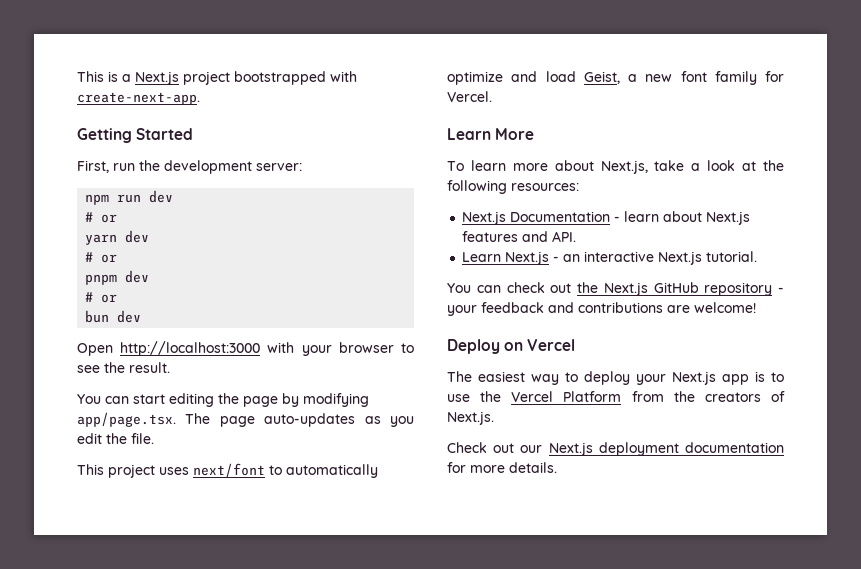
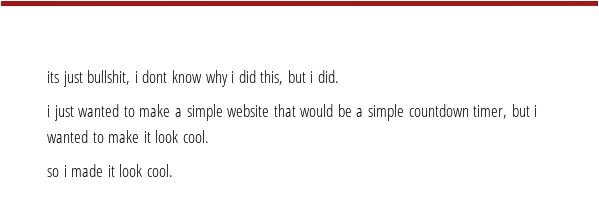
- This is a Next.js project bootstrapped with create-next-app.
- Getting Started
- First, run the development server:
- npm run dev
- # or
- yarn dev
- # or
- pnpm dev
- # or
- bun dev
- Open http://localhost:3000 with your browser to see the result.
- You can start editing the page by modifying app/page.tsx. The page auto-updates as you edit the file.
- This project uses next/font to automatically optimize and load Geist, a new font family for Vercel.
- Learn More
- To learn more about Next.js, take a look at the following resources:
- Next.js Documentation - learn about Next.js features and API.
- Learn Next.js - an interactive Next.js tutorial.
- You can check out the Next.js GitHub repository - your feedback and contributions are welcome!
- Deploy on Vercel
- The easiest way to deploy your Next.js app is to use the Vercel Platform from the creators of Next.js.
- Check out our Next.js deployment documentation for more details.
+ its just bullshit, i dont know why i did this, but i did.
+ i just wanted to make a simple website that would be a simple countdown timer, but i wanted to make it look cool.
+ so i made it look cool.

